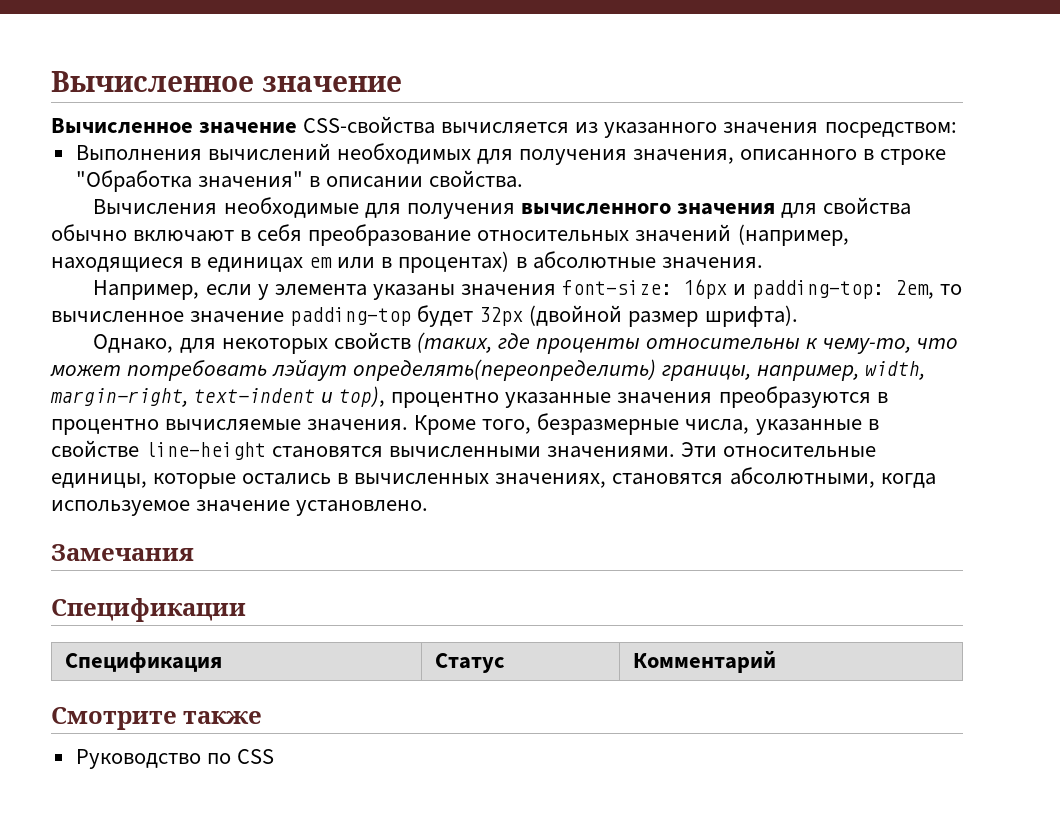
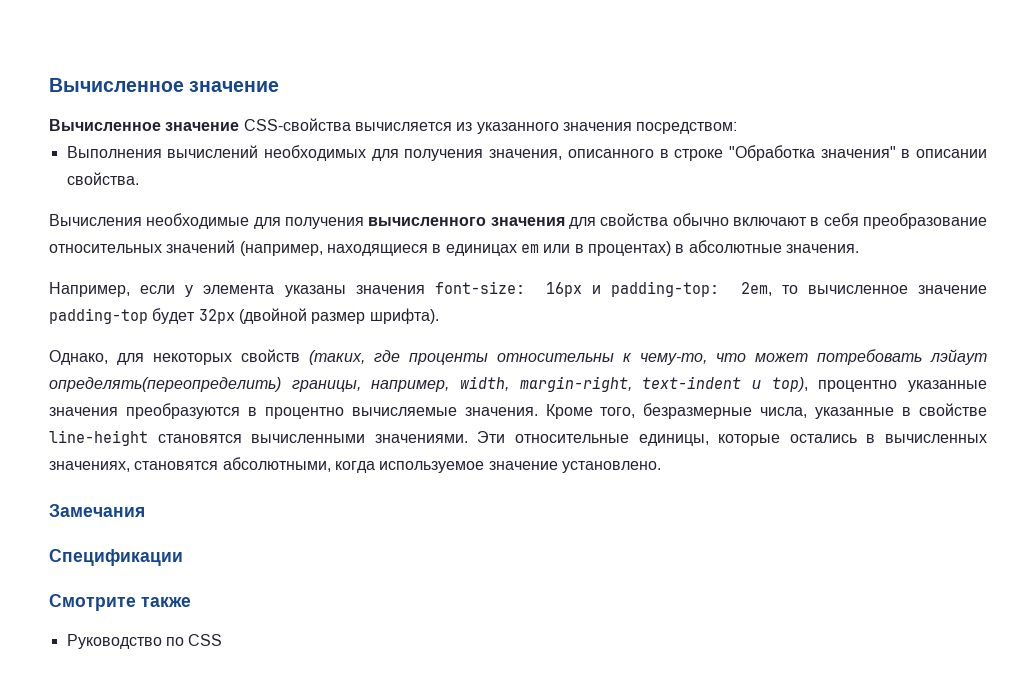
- Спецификация | Статус | Комментарий

